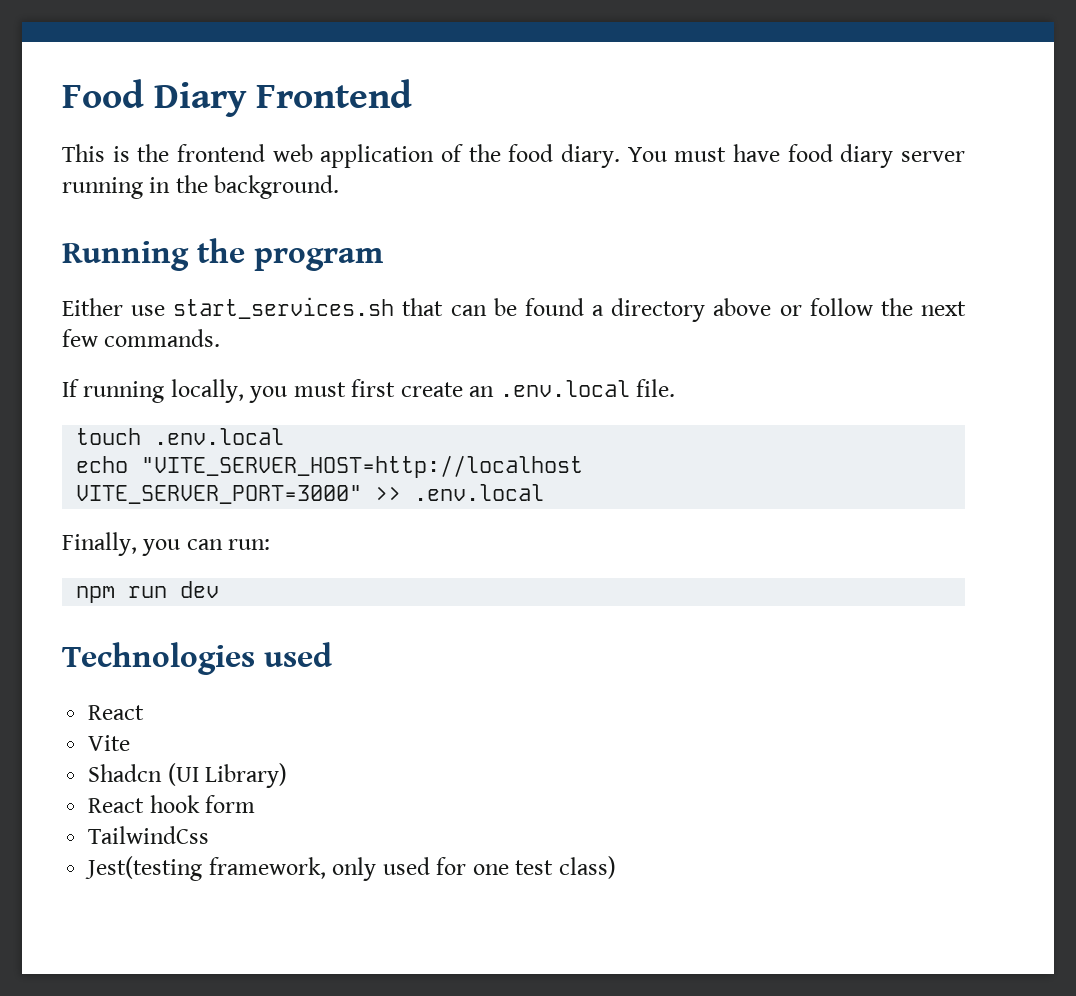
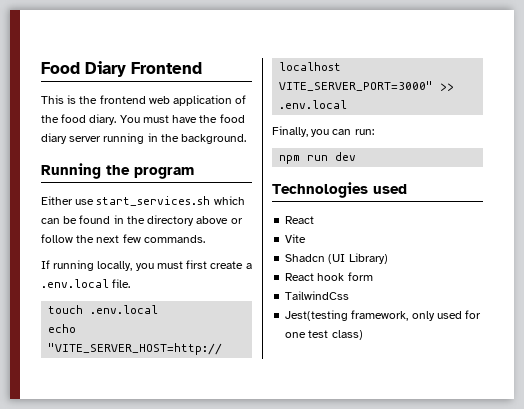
- You must have food diary server running in the background.
+ You must have the food diary server running in the background.
- Either use start_services.sh that can be found a directory above or follow the next few commands.
+ Either use start_services.sh which can be found in the directory above or follow the next few commands.
- If running locally, you must first create an .env.local file.
+ If running locally, you must first create a .env.local file.

